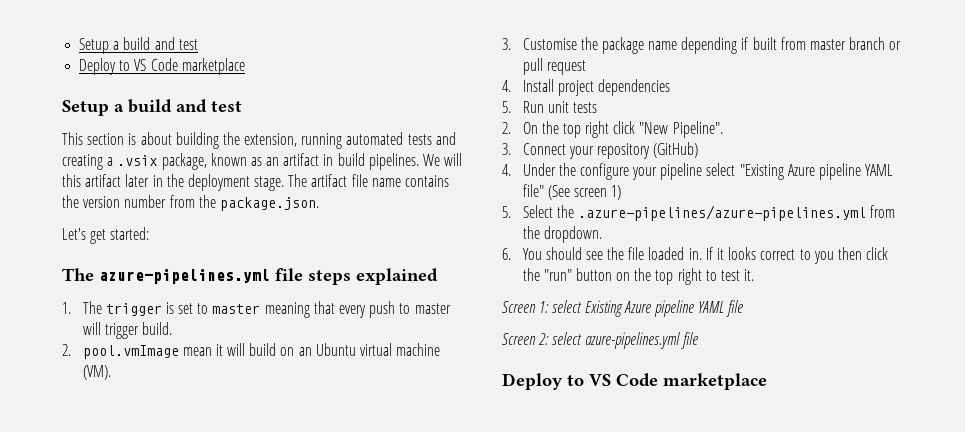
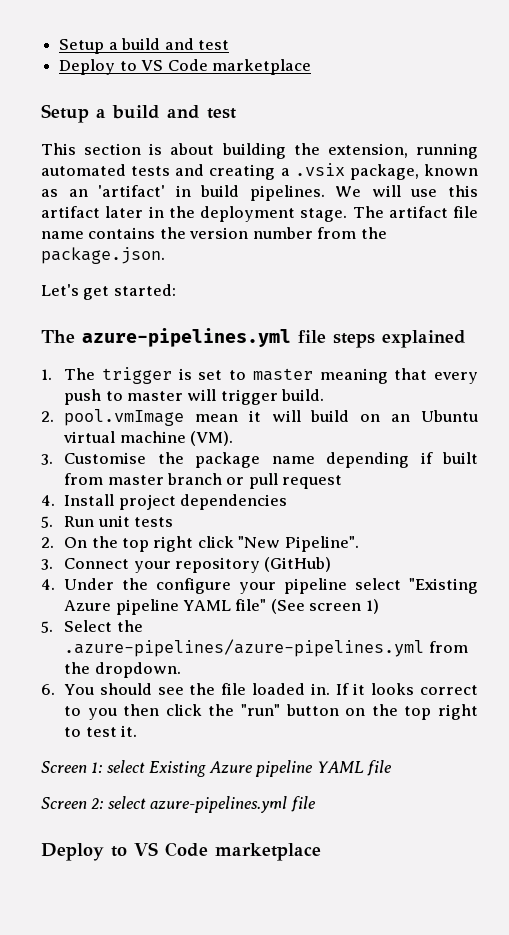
- This section is about building the extension, running automated tests and creating a .vsix package, known as an artifact in build pipelines.
+ This section is about building the extension, running automated tests and creating a .vsix package, known as an 'artifact' in build pipelines.
- We will this artifact later in the deployment stage.
+ We will use this artifact later in the deployment stage.

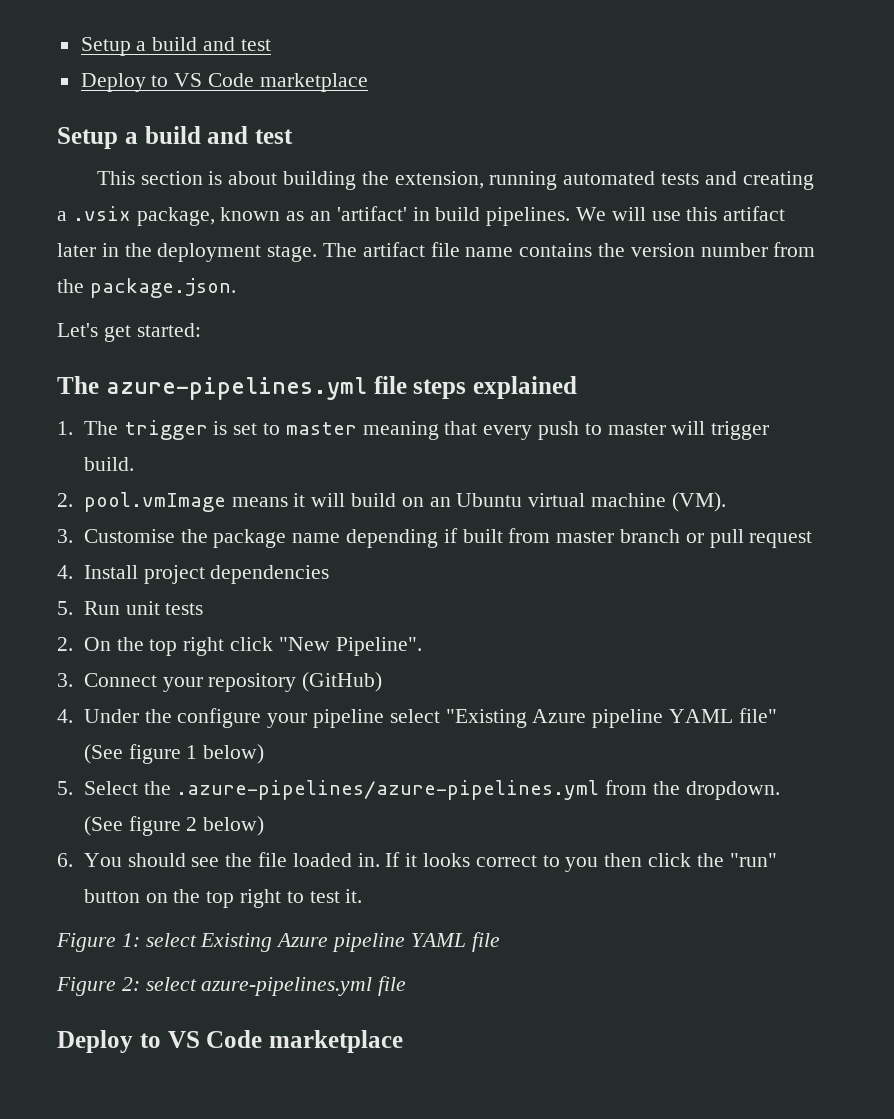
- 2. pool.vmImage mean it will build on an Ubuntu virtual machine (VM).
+ 2. pool.vmImage means it will build on an Ubuntu virtual machine (VM).
- 4. Under the configure your pipeline select "Existing Azure pipeline YAML file" (See screen 1)
+ 4. Under the configure your pipeline select "Existing Azure pipeline YAML file" (See figure 1 below)
+ (See figure 2 below)
- Screen 1: select Existing Azure pipeline YAML file
+ Figure 1: select Existing Azure pipeline YAML file
- Screen 2: select azure-pipelines.yml file
+ Figure 2: select azure-pipelines.yml file

